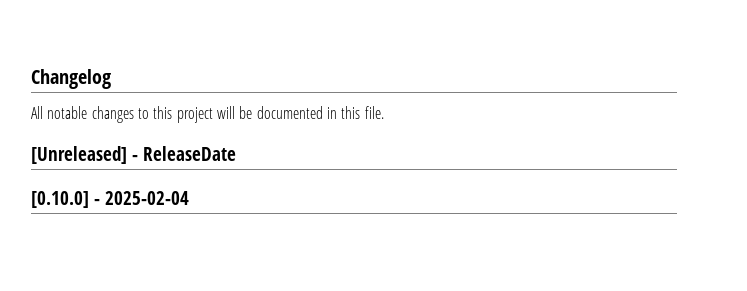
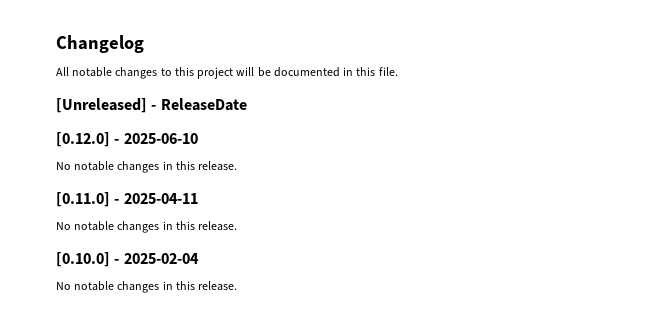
+ [0.12.0] - 2025-06-10
+ No notable changes in this release.
+ [0.11.0] - 2025-04-11
+ No notable changes in this release.
  [0.10.0] - 2025-02-04
+ No notable changes in this release.

